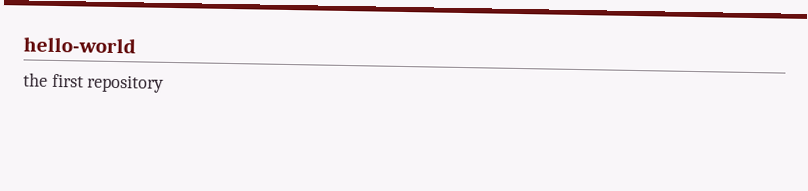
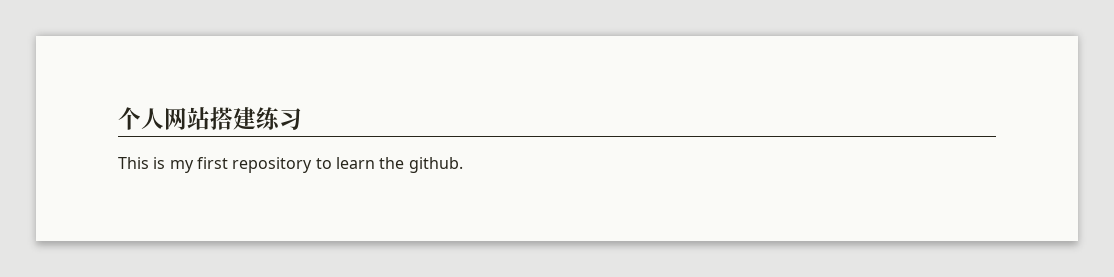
- hello-world
- the first repository
+ 个人网站搭建练习
+ This is my first repository to learn the github.

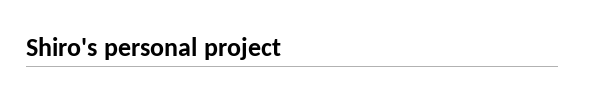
- 个人网站搭建练习
- This is my first repository to learn the github.
+ Shiro's personal project

